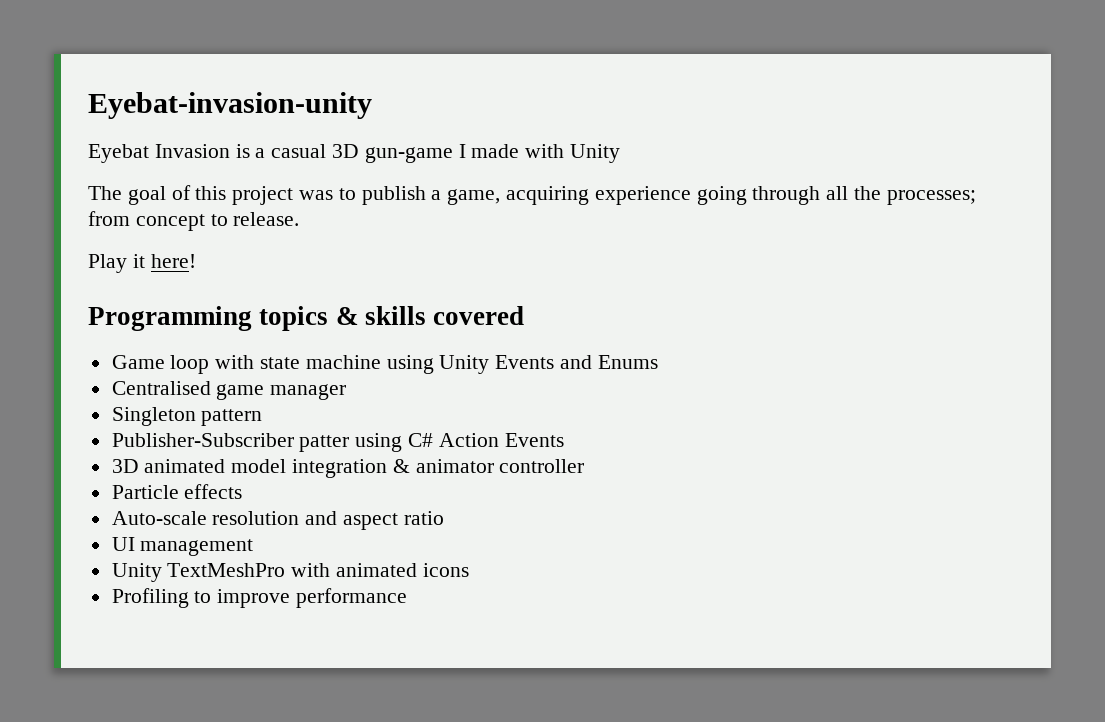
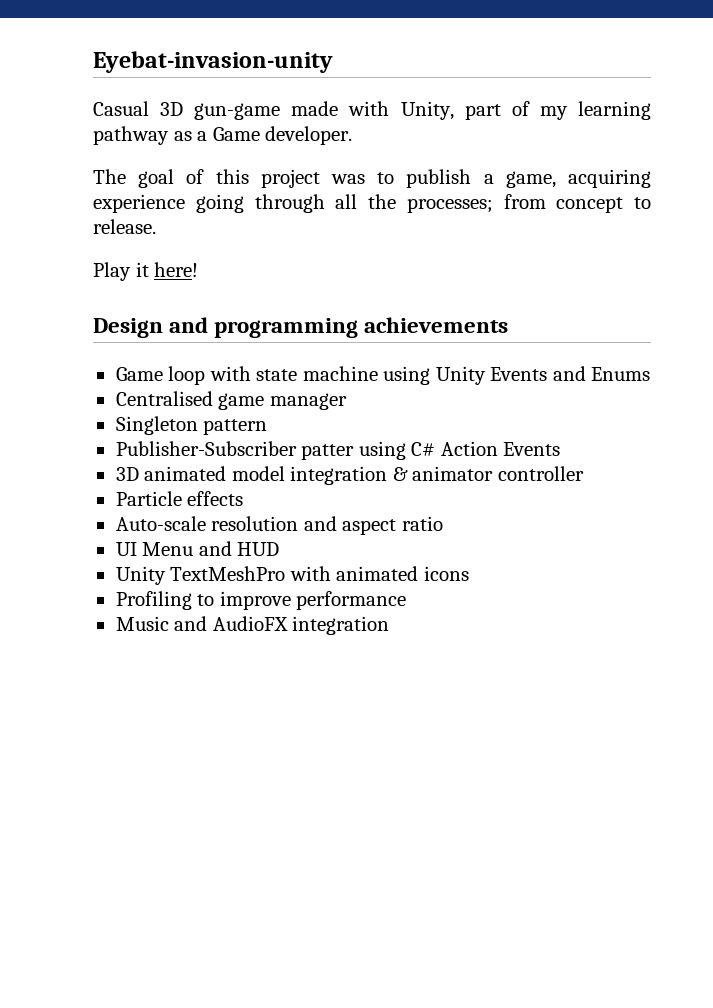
- Eyebat Invasion is a casual 3D gun-game I made with Unity
+ Casual 3D gun-game made with Unity, part of my learning pathway as a Game developer.
- Programming topics & skills covered
+ Design and programming achievements
- UI management
+ UI Menu and HUD
+ Music and AudioFX integration

